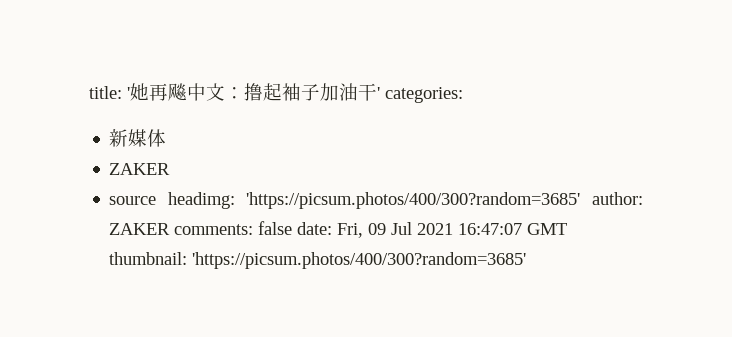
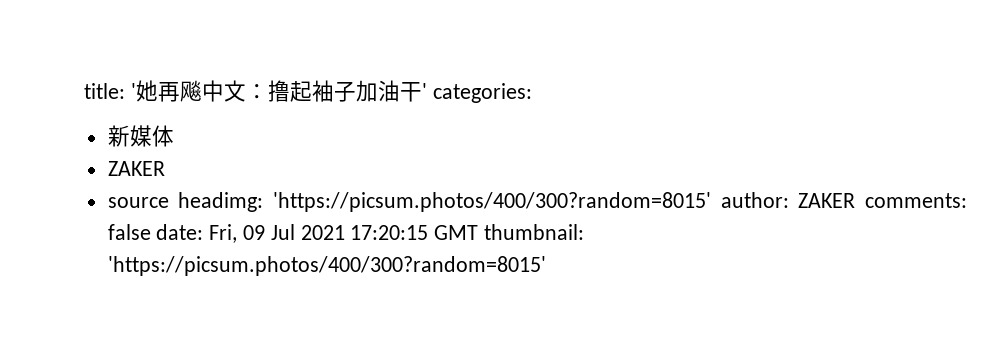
- source headimg: 'https://picsum.photos/400/300?random=3685' author: ZAKER comments: false date: Fri, 09 Jul 2021 16:47:07 GMT thumbnail: 'https://picsum.photos/400/300?random=3685'
+ source headimg: 'https://picsum.photos/400/300?random=8015' author: ZAKER comments: false date: Fri, 09 Jul 2021 17:20:15 GMT thumbnail: 'https://picsum.photos/400/300?random=8015'

